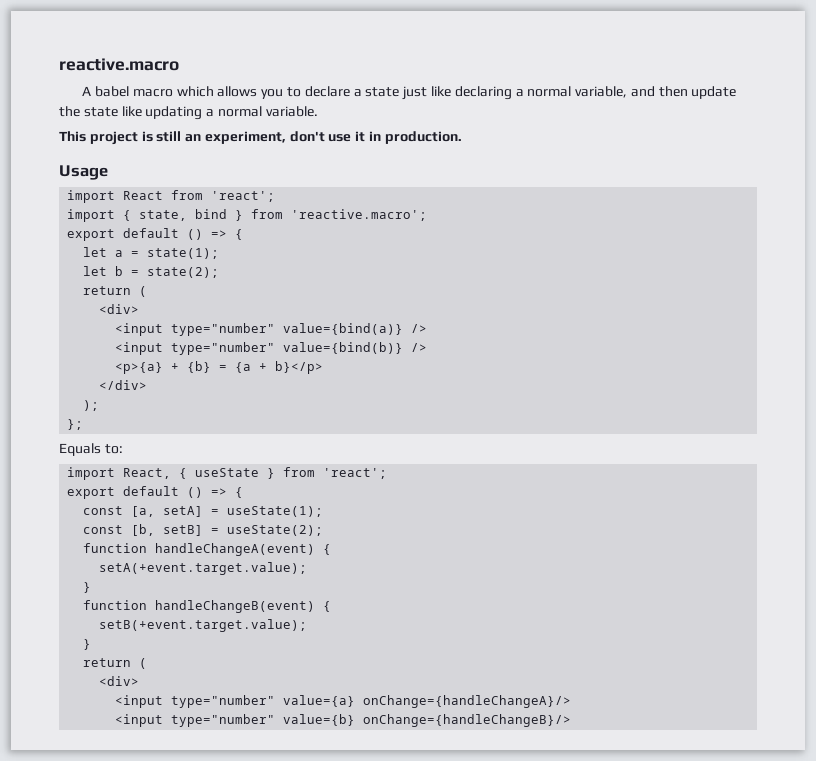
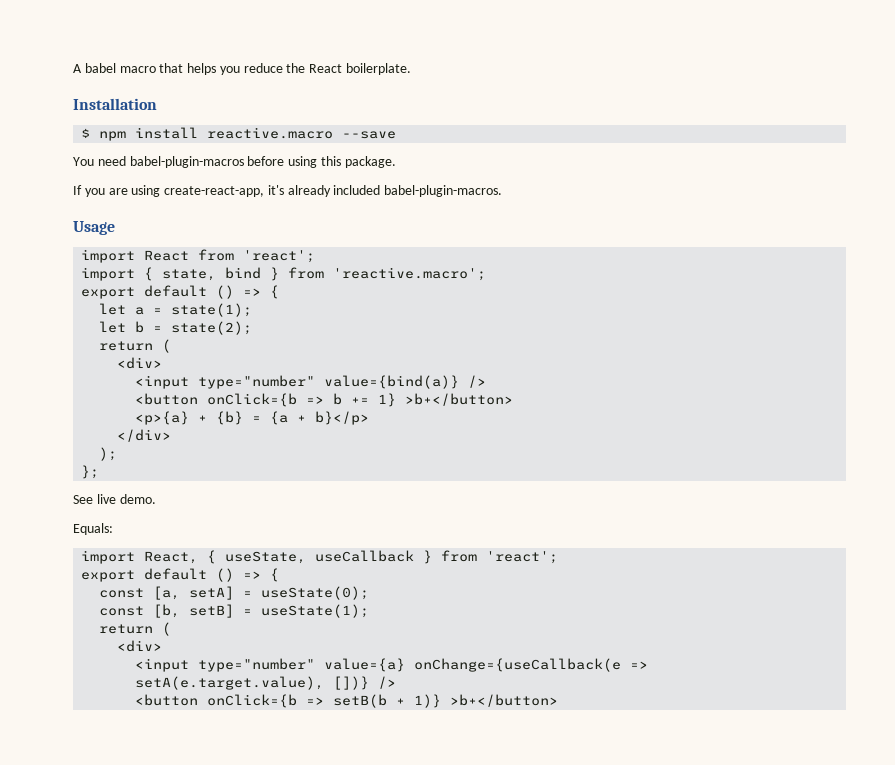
- reactive.macro
- A babel macro which allows you to declare a state just like declaring a normal variable, and then update the state like updating a normal variable.
- This project is still an experiment, don't use it in production.
+ A babel macro that helps you reduce the React boilerplate.
+ Installation
+ $ npm install reactive.macro --save
+ You need babel-plugin-macros before using this package.
+ If you are using create-react-app, it's already included babel-plugin-macros.
- <input type="number" value={bind(b)} />
+ <button onClick={b => b += 1} >b+</button>
- Equals to:
+ See live demo.
+ Equals:
- import React, { useState } from 'react';
+ import React, { useState, useCallback } from 'react';
- const [a, setA] = useState(1);
+ const [a, setA] = useState(0);
- const [b, setB] = useState(2);
- function handleChangeA(event) {
- setA(+event.target.value);
- }
- function handleChangeB(event) {
- setB(+event.target.value);
- }
+ const [b, setB] = useState(1);
- <input type="number" value={a} onChange={handleChangeA}/>
- <input type="number" value={b} onChange={handleChangeB}/>
+ <input type="number" value={a} onChange={useCallback(e => setA(e.target.value), [])} />
+ <button onClick={b => setB(b + 1)} >b+</button>

